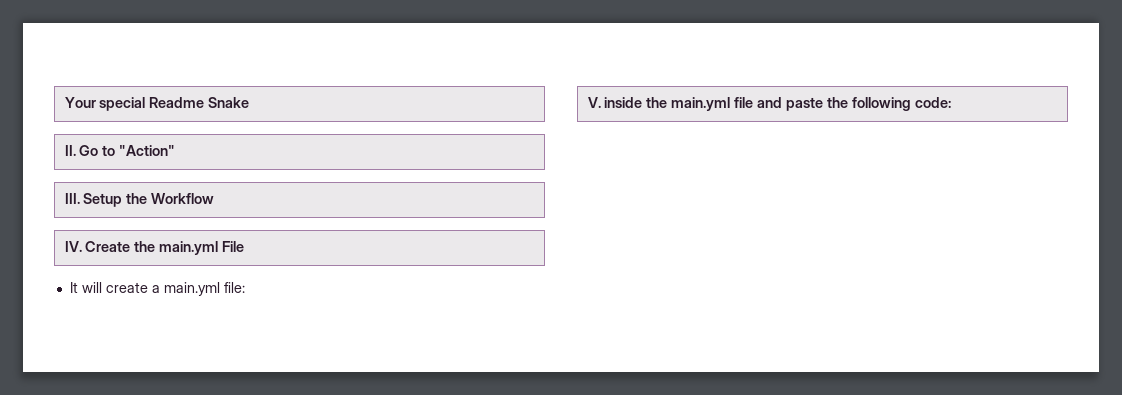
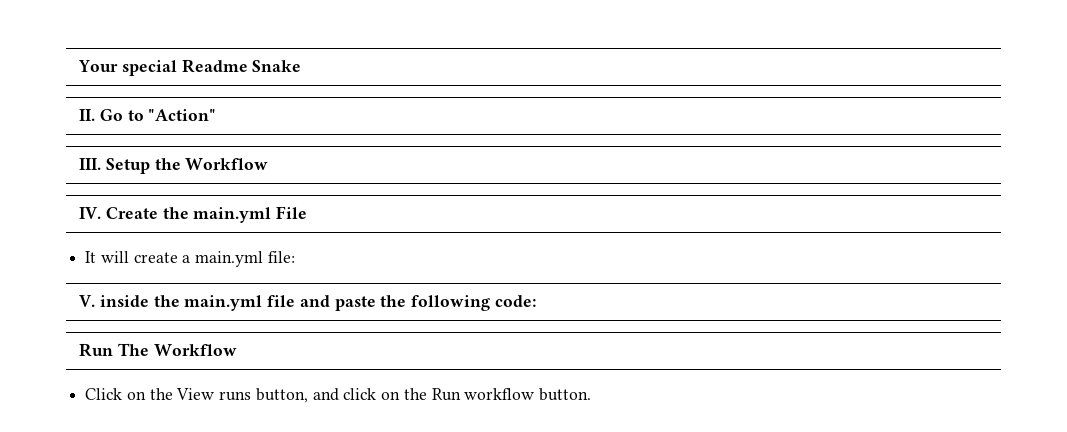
+ Run The Workflow
+ Click on the View runs button, and click on the Run workflow button.

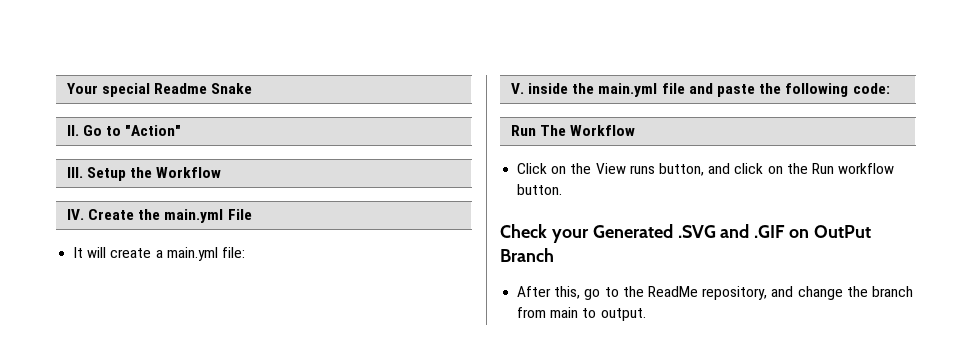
+ Check your Generated .SVG and .GIF on OutPut Branch
+ After this, go to the ReadMe repository, and change the branch from main to output.

